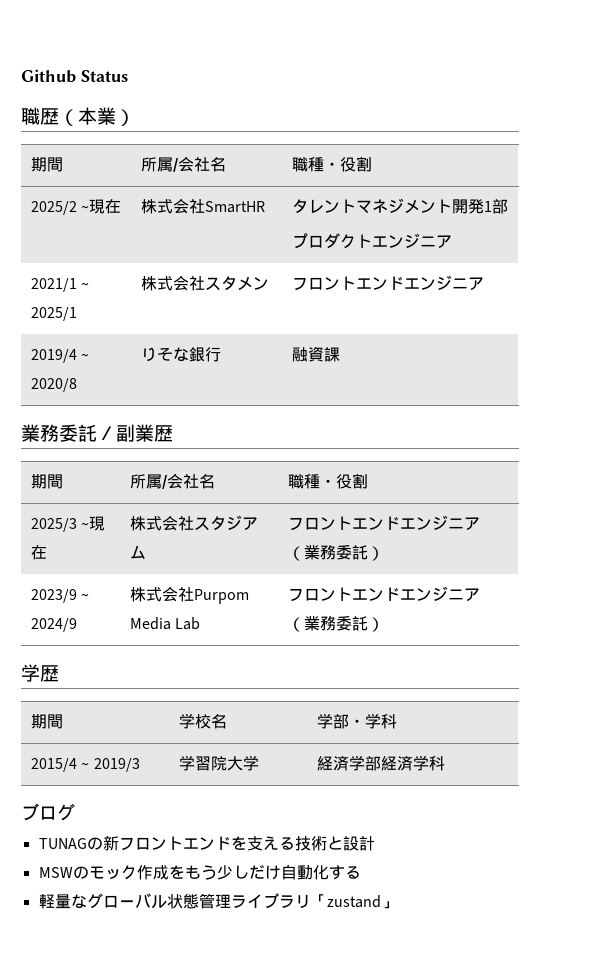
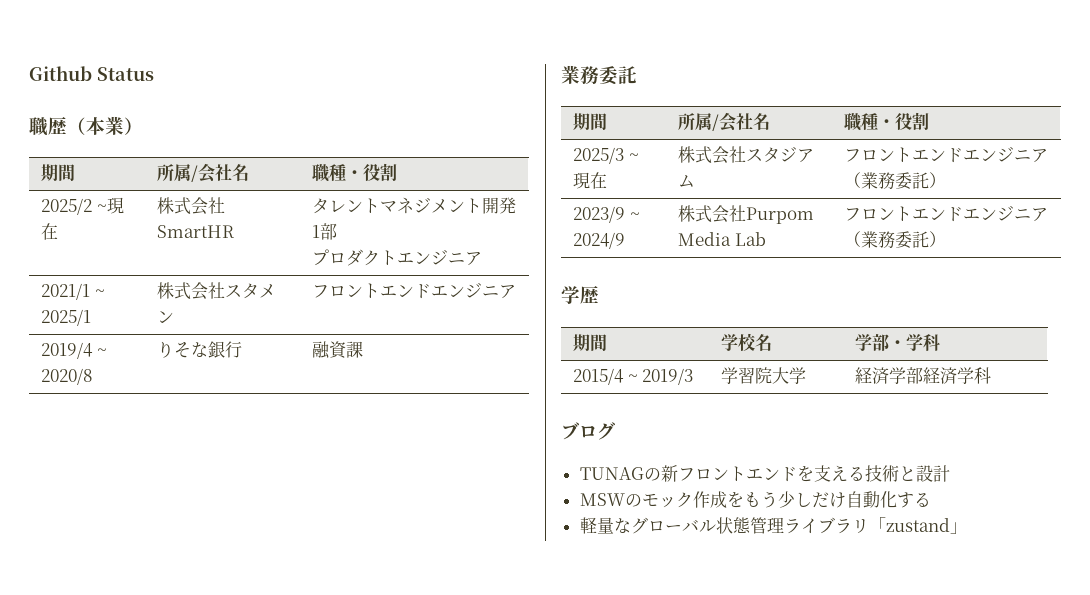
  2019/4 ~ 2020/8 | りそな銀行 | 融資課
- 業務委託／副業歴
+ 業務委託

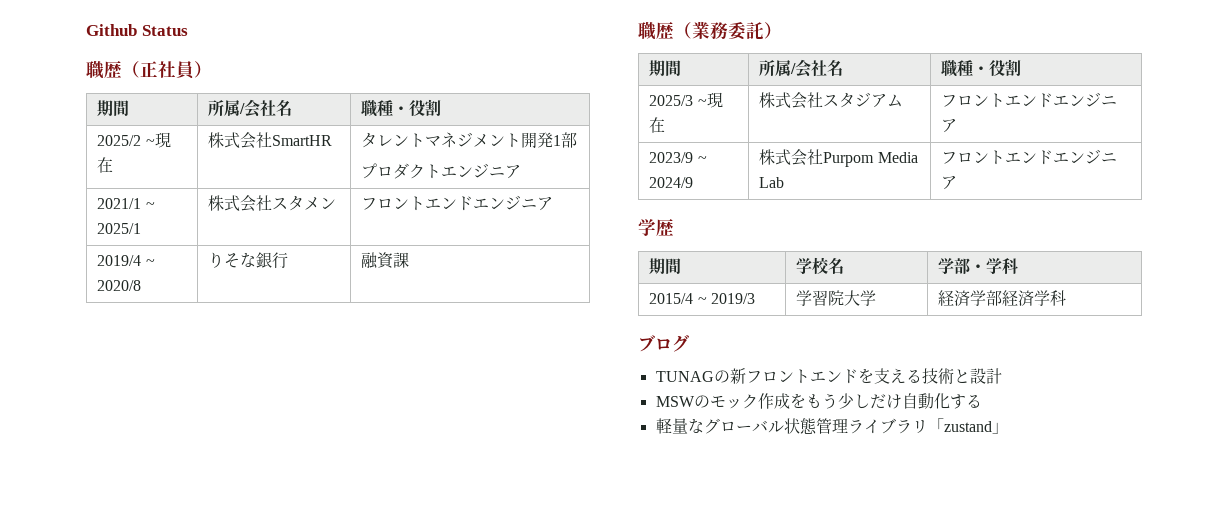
- 職歴（本業）
+ 職歴（正社員）
  2019/4 ~ 2020/8 | りそな銀行 | 融資課
- 業務委託
+ 職歴（業務委託）
- 2025/3 ~現在 | 株式会社スタジアム | フロントエンドエンジニア（業務委託）
+ 2025/3 ~現在 | 株式会社スタジアム | フロントエンドエンジニア
- 2023/9 ~ 2024/9 | 株式会社Purpom Media Lab | フロントエンドエンジニア（業務委託）
+ 2023/9 ~ 2024/9 | 株式会社Purpom Media Lab | フロントエンドエンジニア

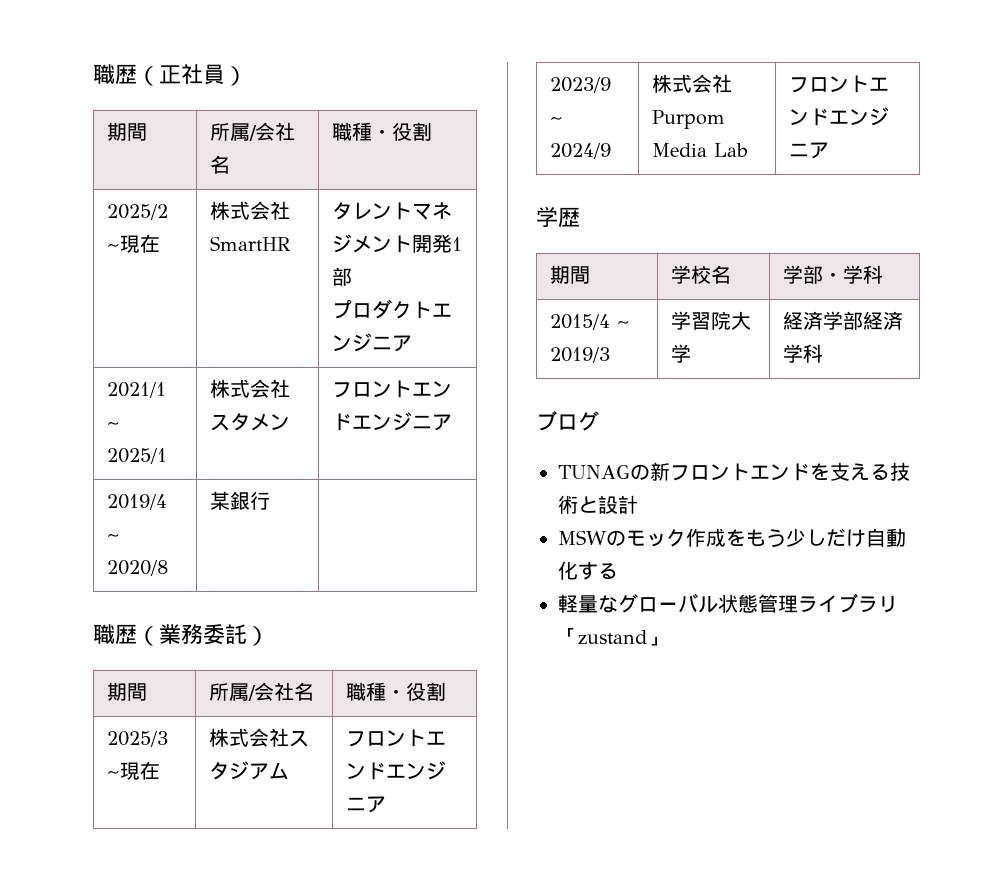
- Github Status
- 2019/4 ~ 2020/8 | りそな銀行 | 融資課
+ 2019/4 ~ 2020/8 | 某銀行 |

